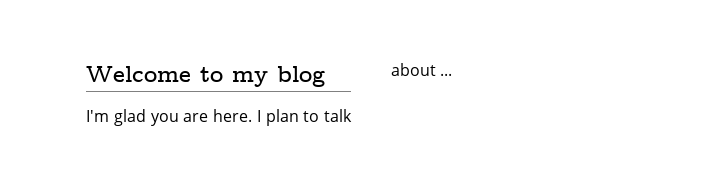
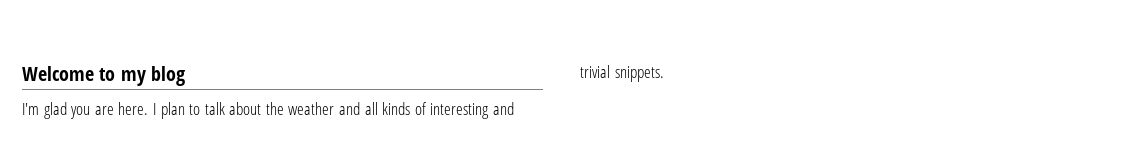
- I plan to talk about ...
+ I plan to talk about the weather and all kinds of interesting and trivial snippets.

